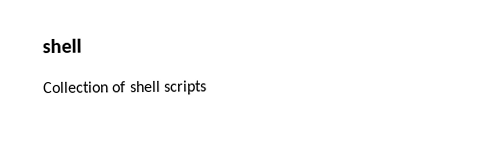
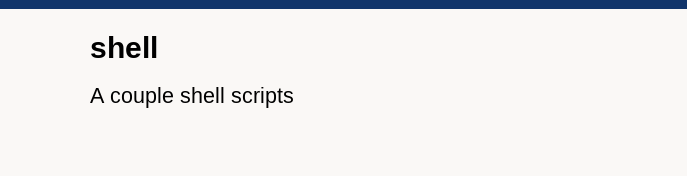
- Collection of shell scripts
+ A couple shell scripts

